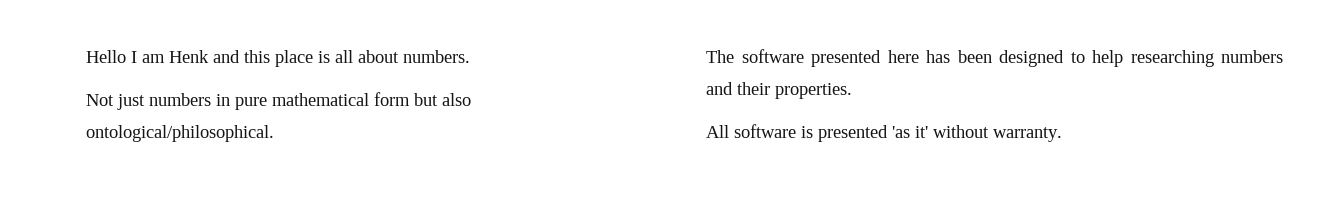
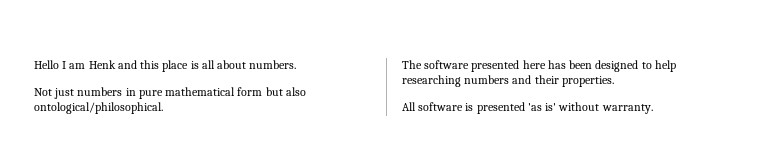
- All software is presented 'as it' without warranty.
+ All software is presented 'as is' without warranty.

